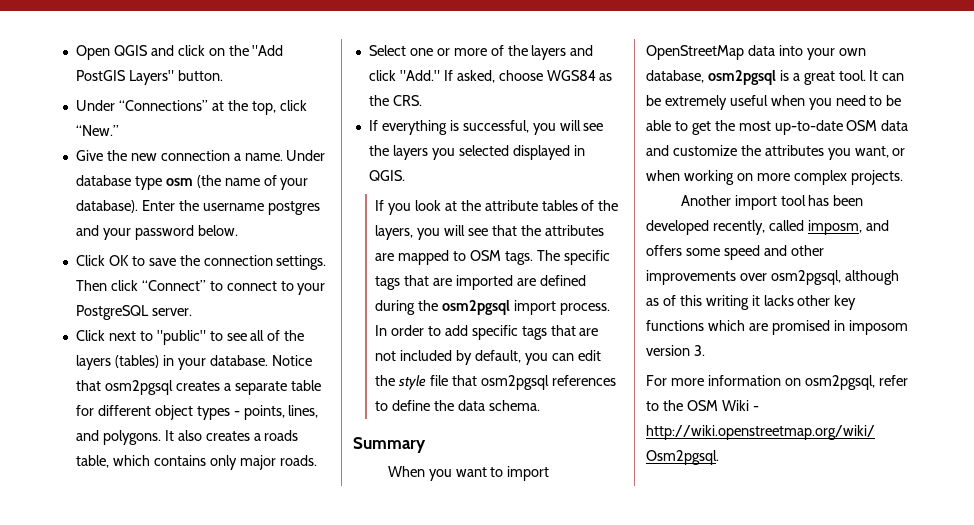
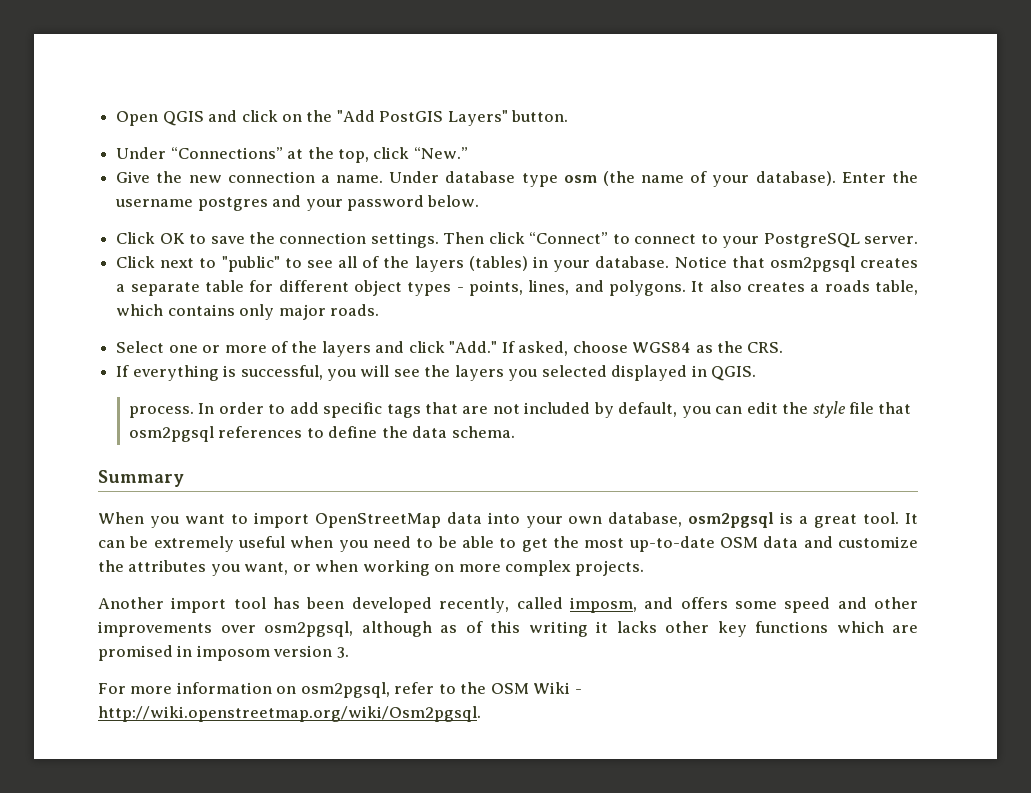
- If you look at the attribute tables of the layers, you will see that the attributes are mapped to OSM tags. The specific tags that are imported are defined during the osm2pgsql import process.
+ process.

